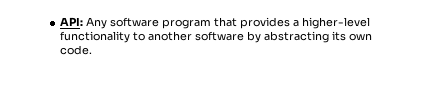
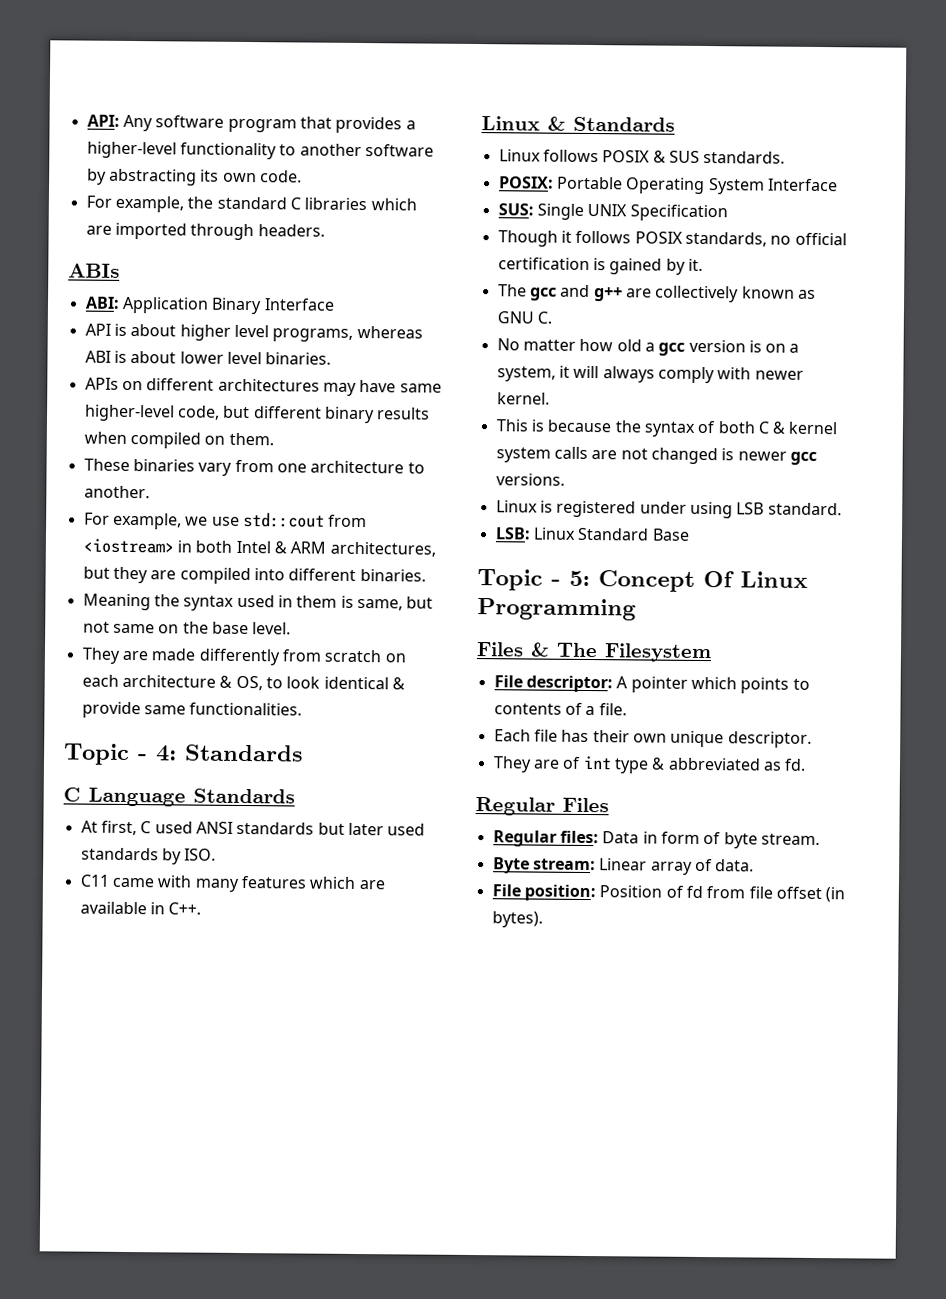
+ For example, the standard C libraries which are imported through headers.
+ ABIs
+ ABI: Application Binary Interface
+ API is about higher level programs, whereas ABI is about lower level binaries.
+ APIs on different architectures may have same higher-level code, but different binary results when compiled on them.
+ These binaries vary from one architecture to another.
+ For example, we use std::cout from <iostream> in both Intel & ARM architectures, but they are compiled into different binaries.
+ Meaning the syntax used in them is same, but not same on the base level.
+ They are made differently from scratch on each architecture & OS, to look identical & provide same functionalities.
+ Topic - 4: Standards
+ C Language Standards
+ At first, C used ANSI standards but later used standards by ISO.
+ C11 came with many features which are available in C++.
+ Linux & Standards
+ Linux follows POSIX & SUS standards.
+ POSIX: Portable Operating System Interface
+ SUS: Single UNIX Specification
+ Though it follows POSIX standards, no official certification is gained by it.
+ The gcc and g++ are collectively known as GNU C.
+ No matter how old a gcc version is on a system, it will always comply with newer kernel.
+ This is because the syntax of both C & kernel system calls are not changed is newer gcc versions.
+ Linux is registered under using LSB standard.
+ LSB: Linux Standard Base
+ Topic - 5: Concept Of Linux Programming
+ Files & The Filesystem
+ File descriptor: A pointer which points to contents of a file.
+ Each file has their own unique descriptor.
+ They are of int type & abbreviated as fd.
+ Regular Files
+ Regular files: Data in form of byte stream.
+ Byte stream: Linear array of data.
+ File position: Position of fd from file offset (in bytes).

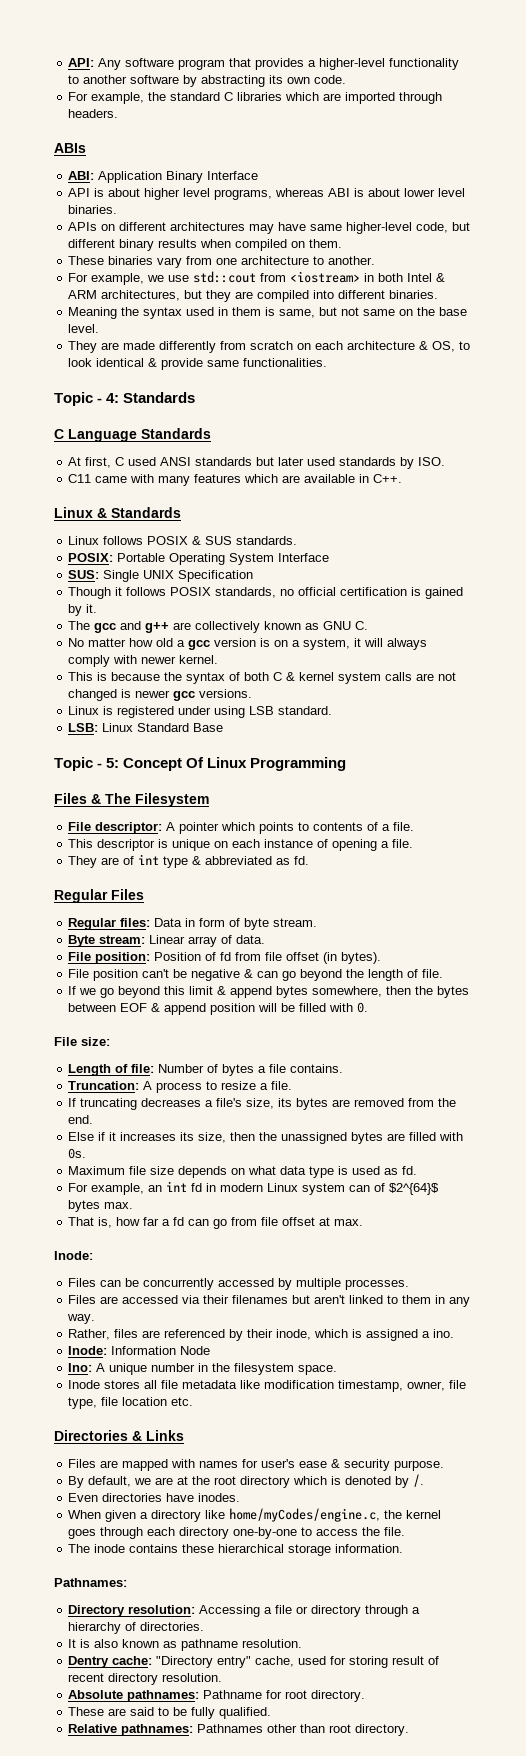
- Each file has their own unique descriptor.
+ This descriptor is unique on each instance of opening a file.
+ File position can't be negative & can go beyond the length of file.
+ If we go beyond this limit & append bytes somewhere, then the bytes between EOF & append position will be filled with 0.
+ File size:
+ Length of file: Number of bytes a file contains.
+ Truncation: A process to resize a file.
+ If truncating decreases a file's size, its bytes are removed from the end.
+ Else if it increases its size, then the unassigned bytes are filled with 0s.
+ Maximum file size depends on what data type is used as fd.
+ For example, an int fd in modern Linux system can of $2^{64}$ bytes max.
+ That is, how far a fd can go from file offset at max.
+ Inode:
+ Files can be concurrently accessed by multiple processes.
+ Files are accessed via their filenames but aren't linked to them in any way.
+ Rather, files are referenced by their inode, which is assigned a ino.
+ Inode: Information Node
+ Ino: A unique number in the filesystem space.
+ Inode stores all file metadata like modification timestamp, owner, file type, file location etc.
+ Directories & Links
+ Files are mapped with names for user's ease & security purpose.
+ By default, we are at the root directory which is denoted by /.
+ Even directories have inodes.
+ When given a directory like home/myCodes/engine.c, the kernel goes through each directory one-by-one to access the file.
+ The inode contains these hierarchical storage information.
+ Pathnames:
+ Directory resolution: Accessing a file or directory through a hierarchy of directories.
+ It is also known as pathname resolution.
+ Dentry cache: "Directory entry" cache, used for storing result of recent directory resolution.
+ Absolute pathnames: Pathname for root directory.
+ These are said to be fully qualified.
+ Relative pathnames: Pathnames other than root directory.

